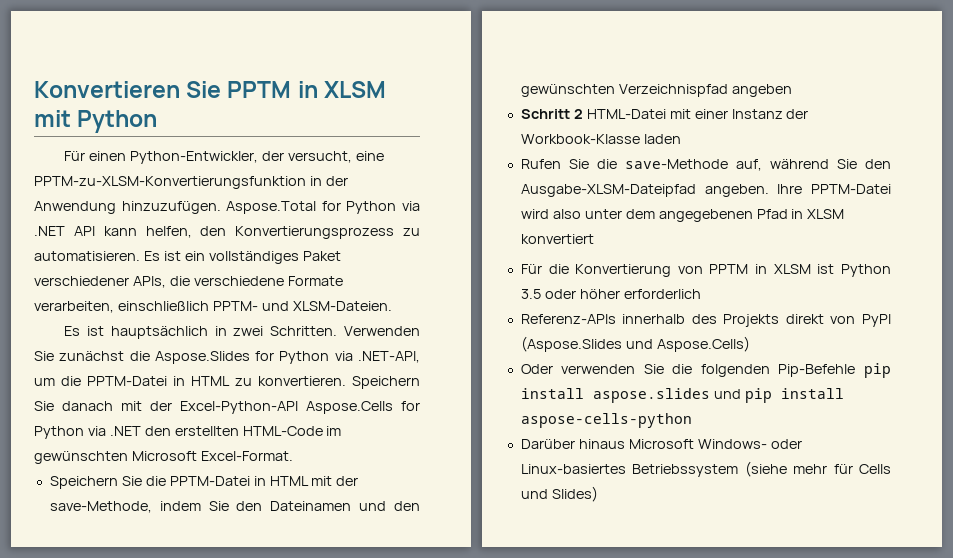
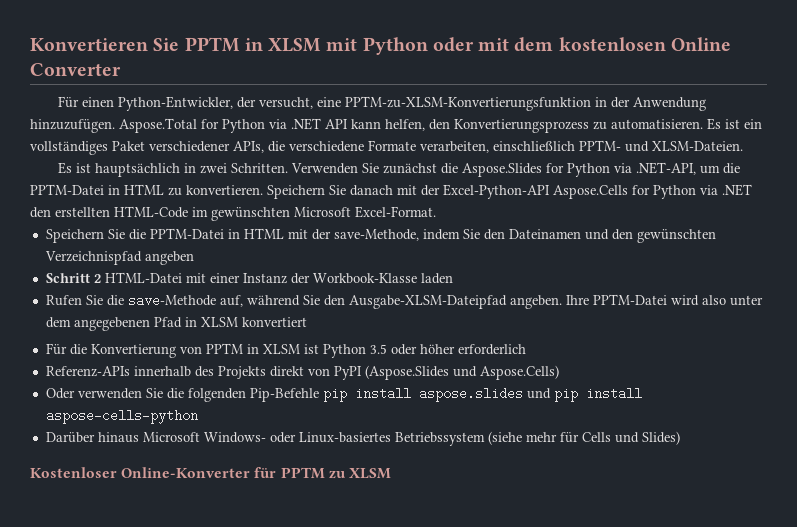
- Konvertieren Sie PPTM in XLSM mit Python
+ Konvertieren Sie PPTM in XLSM mit Python oder mit dem kostenlosen Online Converter
+ Kostenloser Online-Konverter für PPTM zu XLSM

